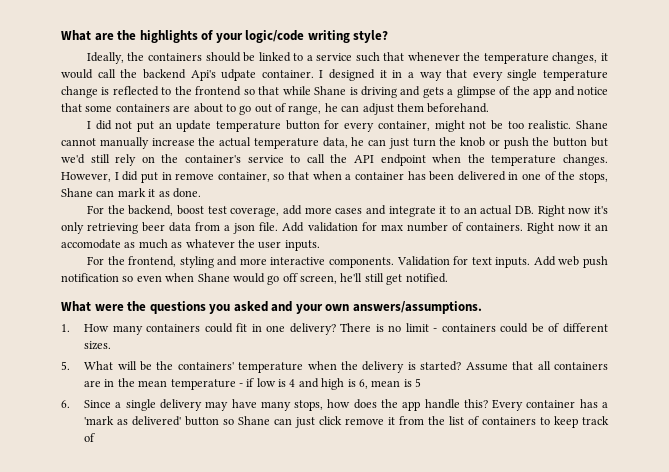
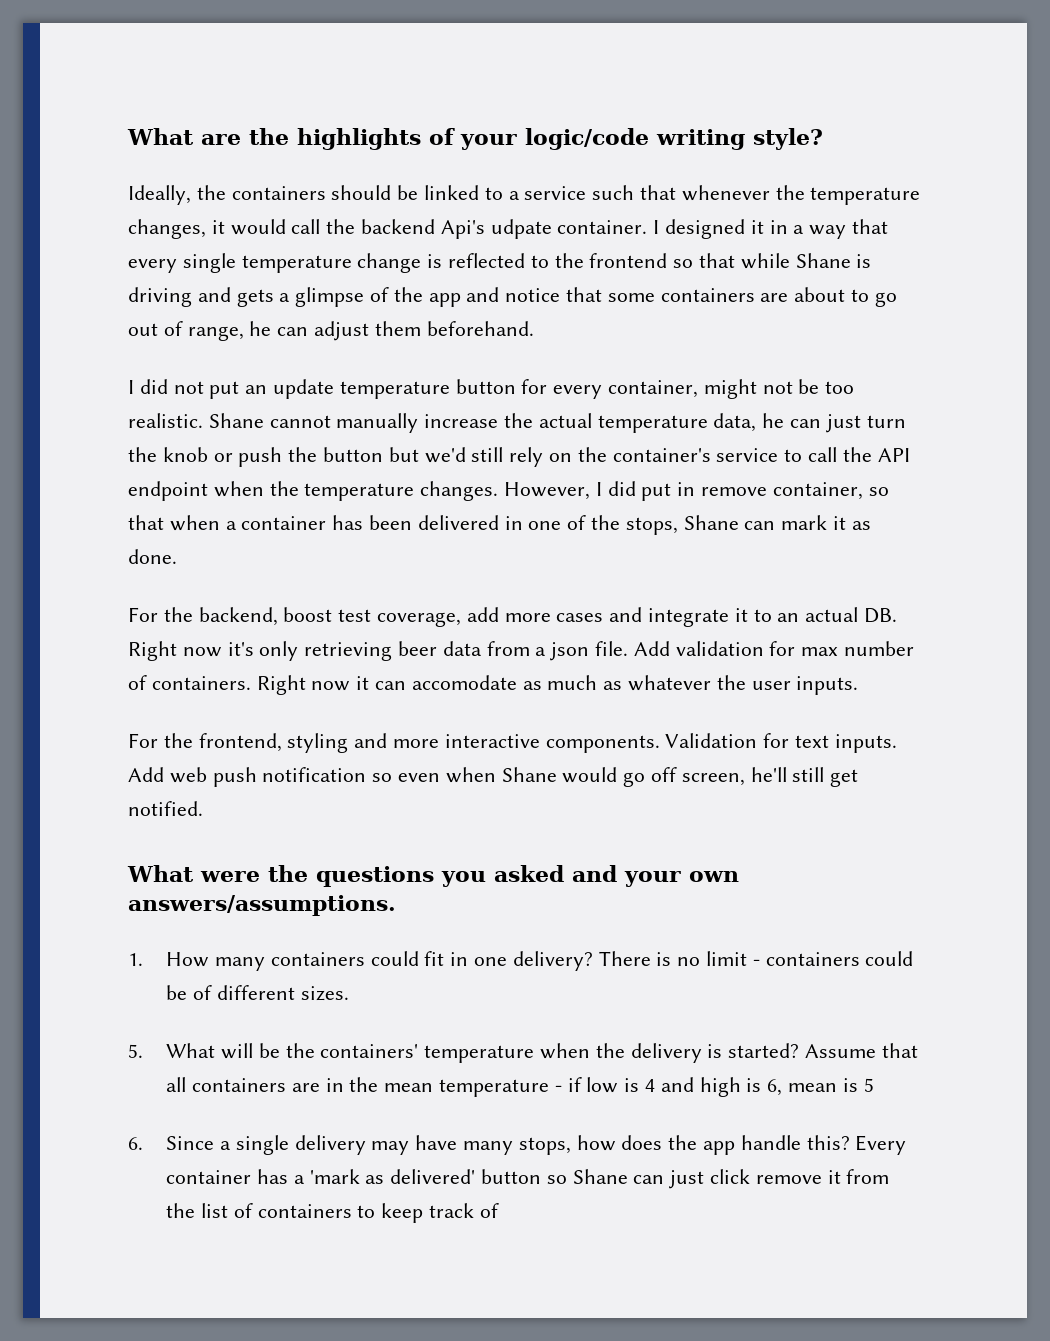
- Right now it an accomodate as much as whatever the user inputs.
+ Right now it can accomodate as much as whatever the user inputs.

